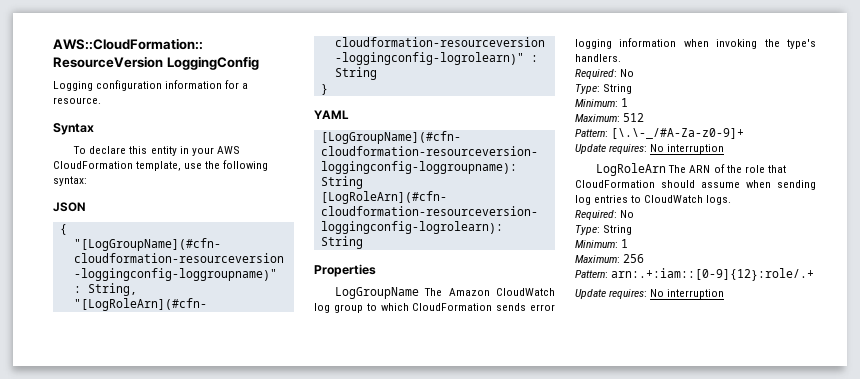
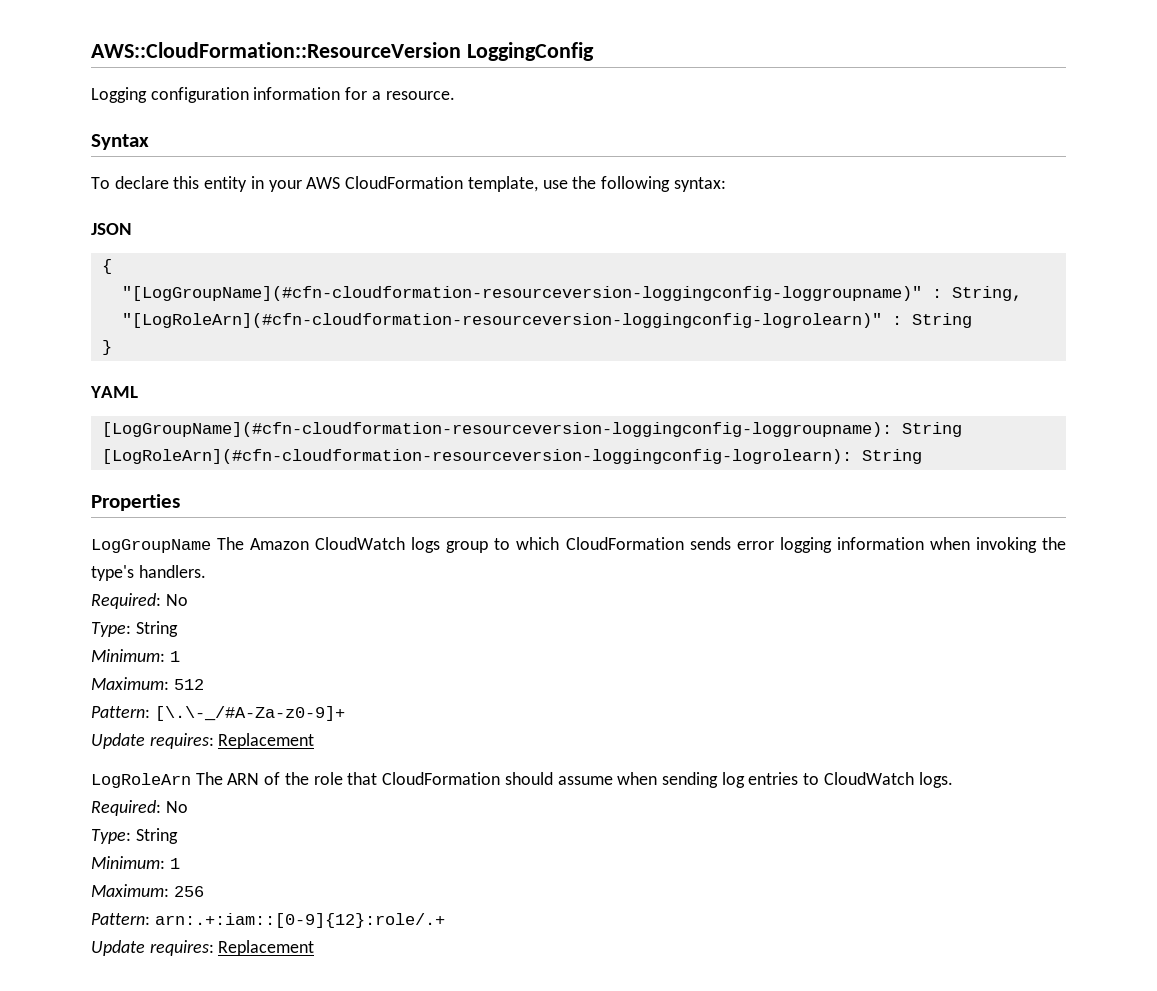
- LogGroupName The Amazon CloudWatch log group to which CloudFormation sends error logging information when invoking the type's handlers.
+ LogGroupName The Amazon CloudWatch logs group to which CloudFormation sends error logging information when invoking the type's handlers.
  Pattern: [\.\-_/#A-Za-z0-9]+
- Update requires: No interruption
+ Update requires: Replacement
  Pattern: arn:.+:iam::[0-9]{12}:role/.+
- Update requires: No interruption
+ Update requires: Replacement

